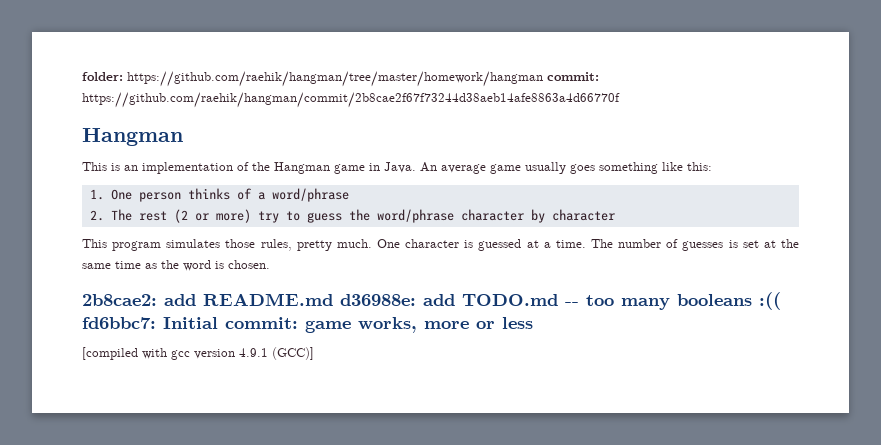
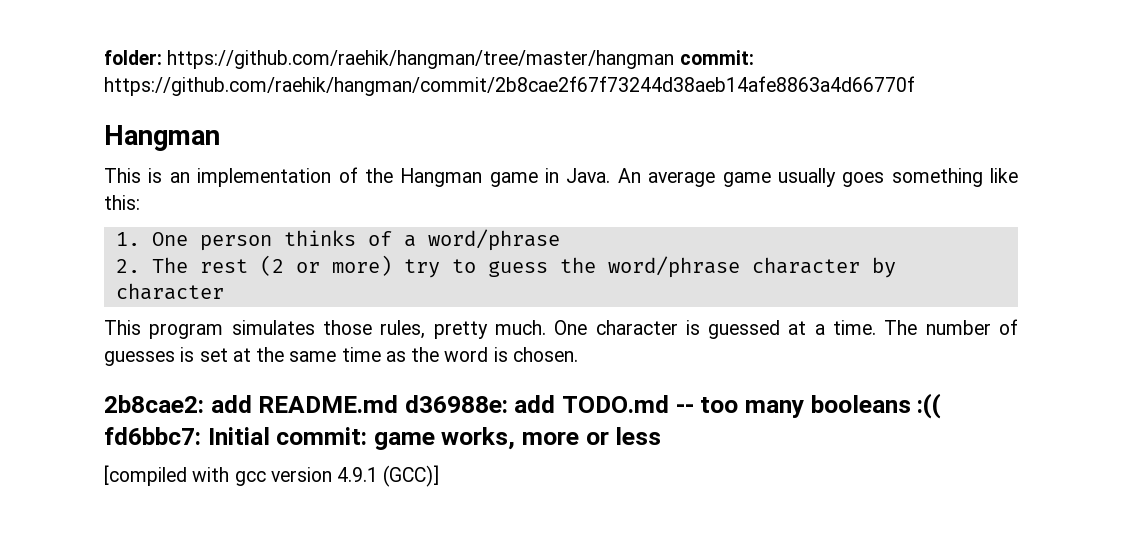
- folder: https://github.com/raehik/hangman/tree/master/homework/hangman commit: https://github.com/raehik/hangman/commit/2b8cae2f67f73244d38aeb14afe8863a4d66770f
+ folder: https://github.com/raehik/hangman/tree/master/hangman commit: https://github.com/raehik/hangman/commit/2b8cae2f67f73244d38aeb14afe8863a4d66770f

